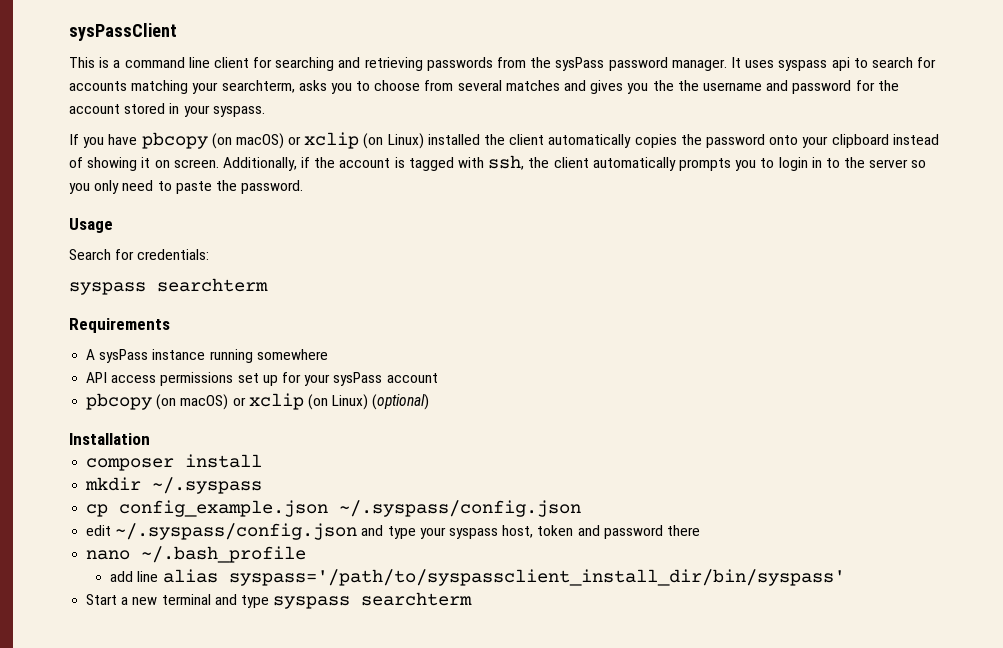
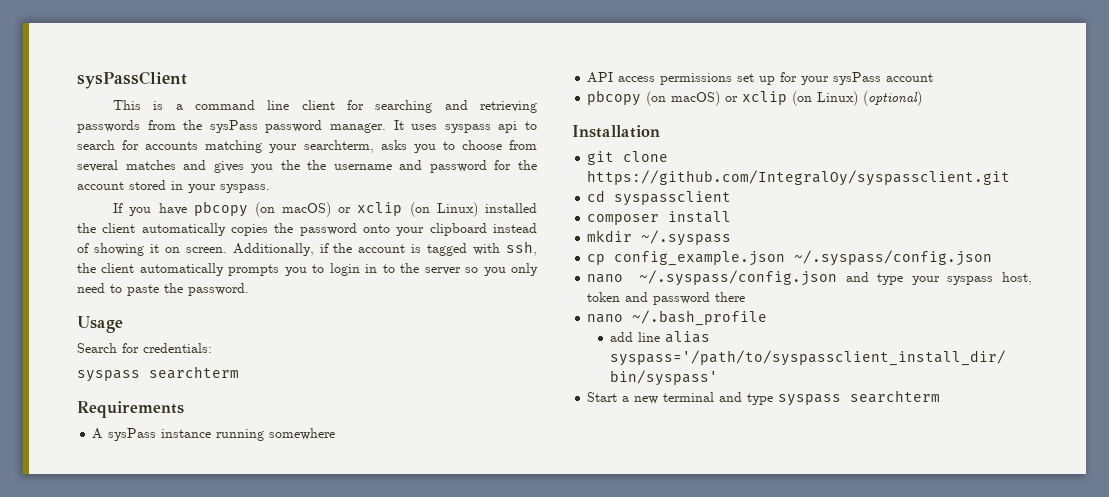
+ git clone https://github.com/IntegralOy/syspassclient.git
+ cd syspassclient
- edit ~/.syspass/config.json and type your syspass host, token and password there
+ nano ~/.syspass/config.json and type your syspass host, token and password there

